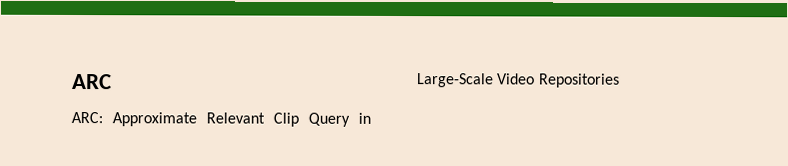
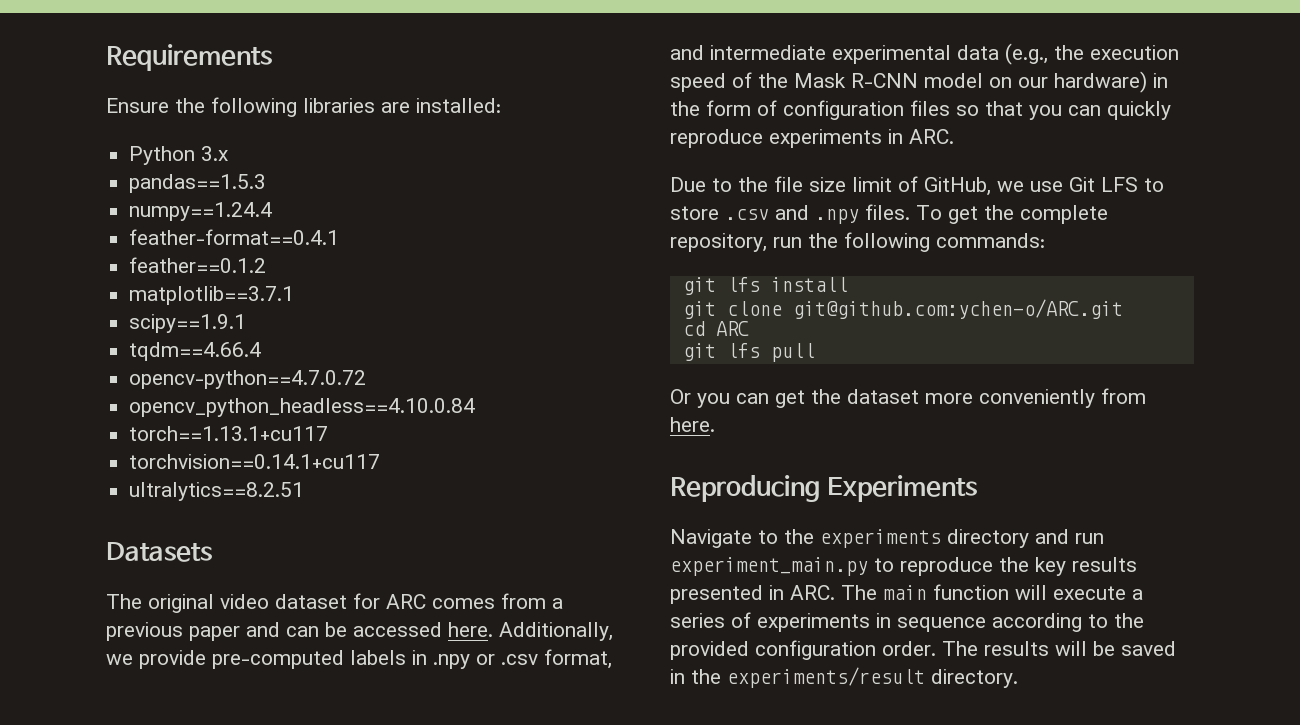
- ARC
- ARC: Approximate Relevant Clip Query in Large-Scale Video Repositories
+ Requirements
+ Ensure the following libraries are installed:
+ Python 3.x
+ pandas==1.5.3
+ numpy==1.24.4
+ feather-format==0.4.1
+ feather==0.1.2
+ matplotlib==3.7.1
+ scipy==1.9.1
+ tqdm==4.66.4
+ opencv-python==4.7.0.72
+ opencv_python_headless==4.10.0.84
+ torch==1.13.1+cu117
+ torchvision==0.14.1+cu117
+ ultralytics==8.2.51
+ Datasets
+ The original video dataset for ARC comes from a previous paper and can be accessed here. Additionally, we provide pre-computed labels in .npy or .csv format, and intermediate experimental data (e.g., the execution speed of the Mask R-CNN model on our hardware) in the form of configuration files so that you can quickly reproduce experiments in ARC.
+ Due to the file size limit of GitHub, we use Git LFS to store .csv and .npy files. To get the complete repository, run the following commands:
+ git lfs install
+ git clone git@github.com:ychen-o/ARC.git
+ cd ARC
+ git lfs pull
+ Or you can get the dataset more conveniently from here.
+ Reproducing Experiments
+ Navigate to the experiments directory and run experiment_main.py to reproduce the key results presented in ARC. The main function will execute a series of experiments in sequence according to the provided configuration order. The results will be saved in the experiments/result directory.

